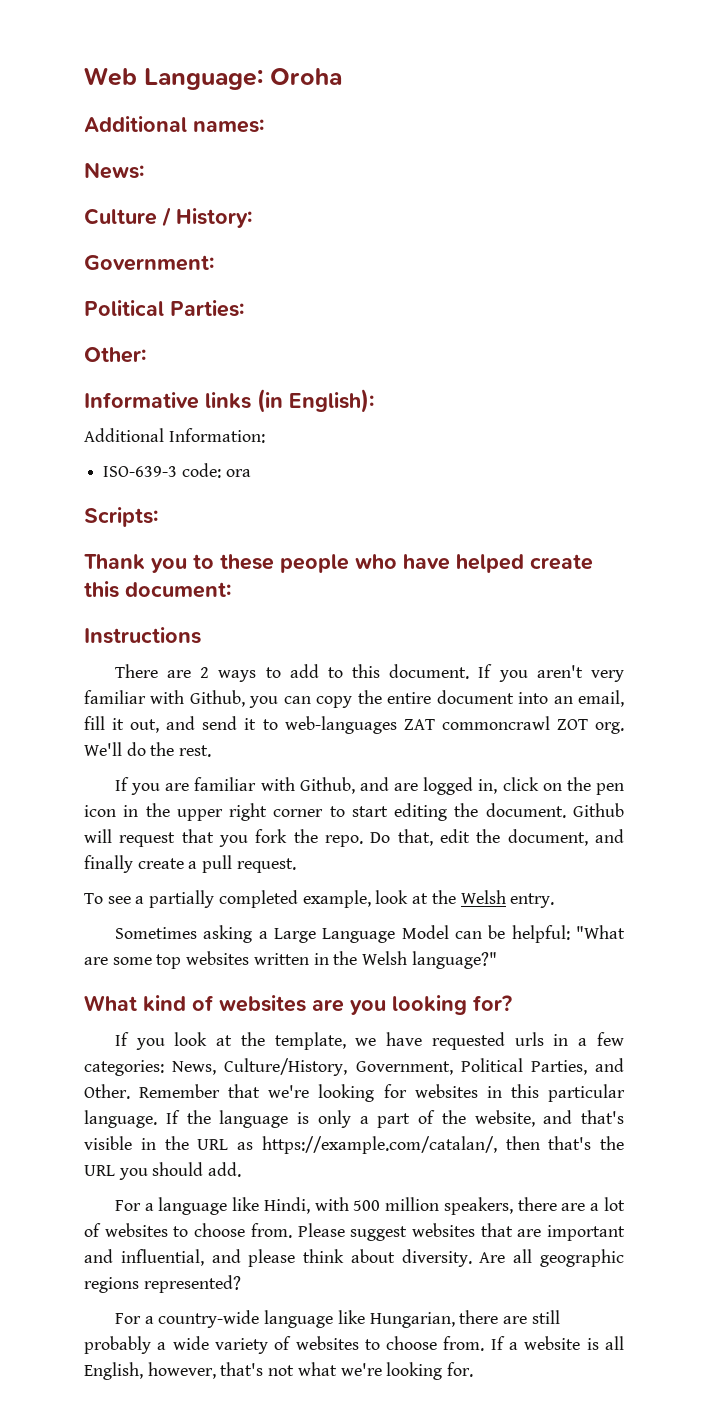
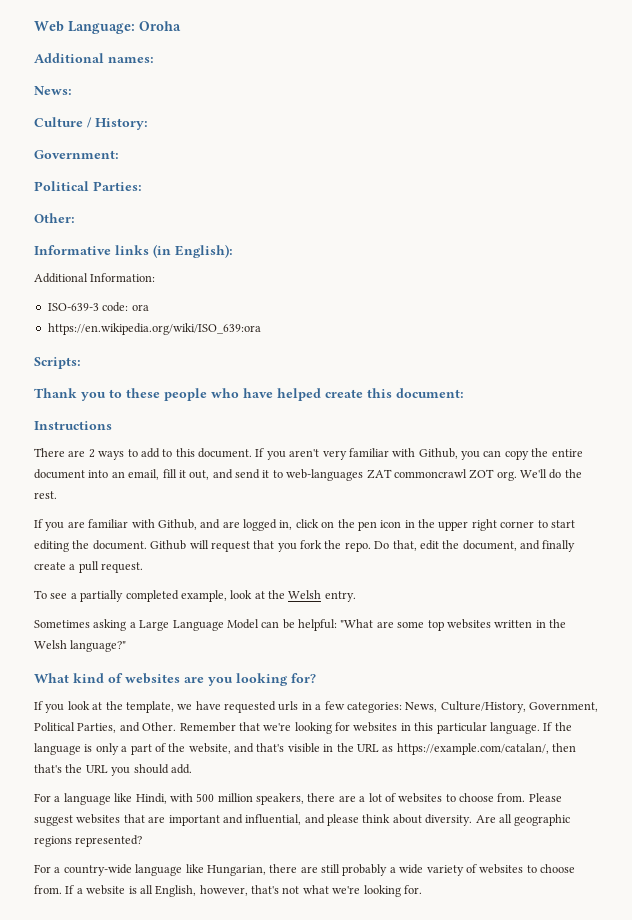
+ https://en.wikipedia.org/wiki/ISO_639:ora

